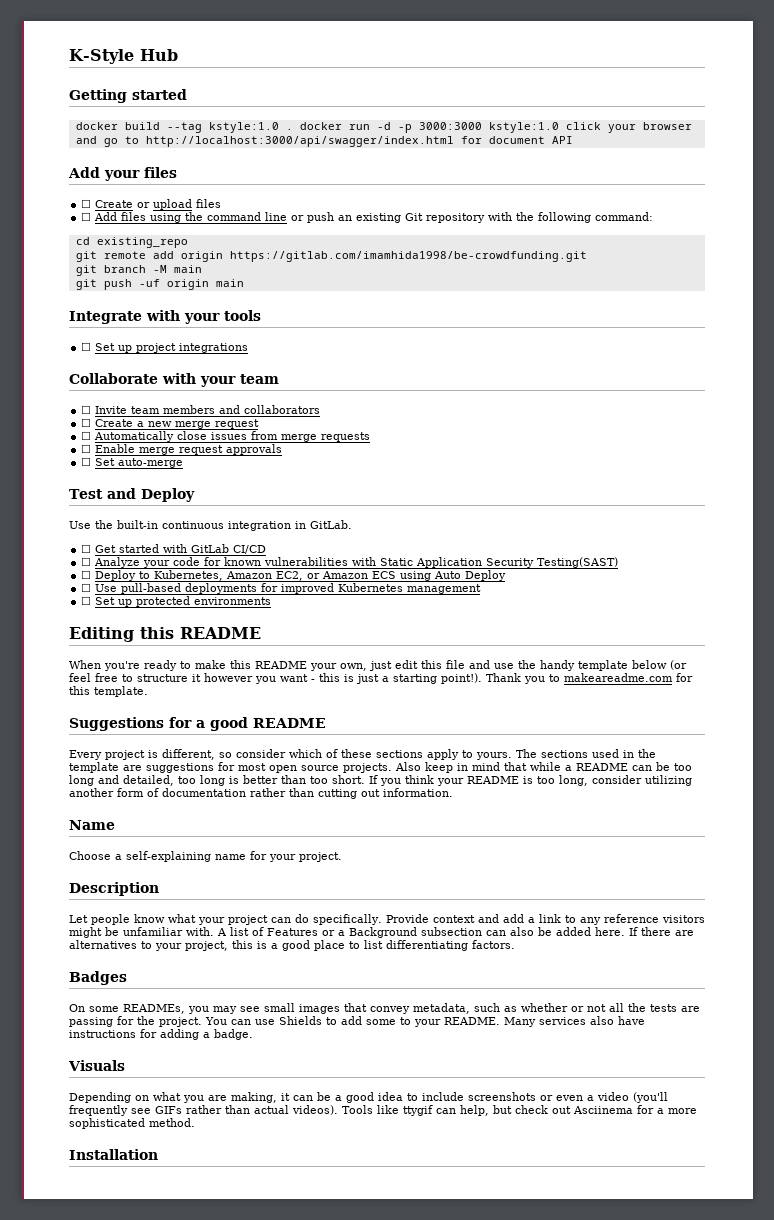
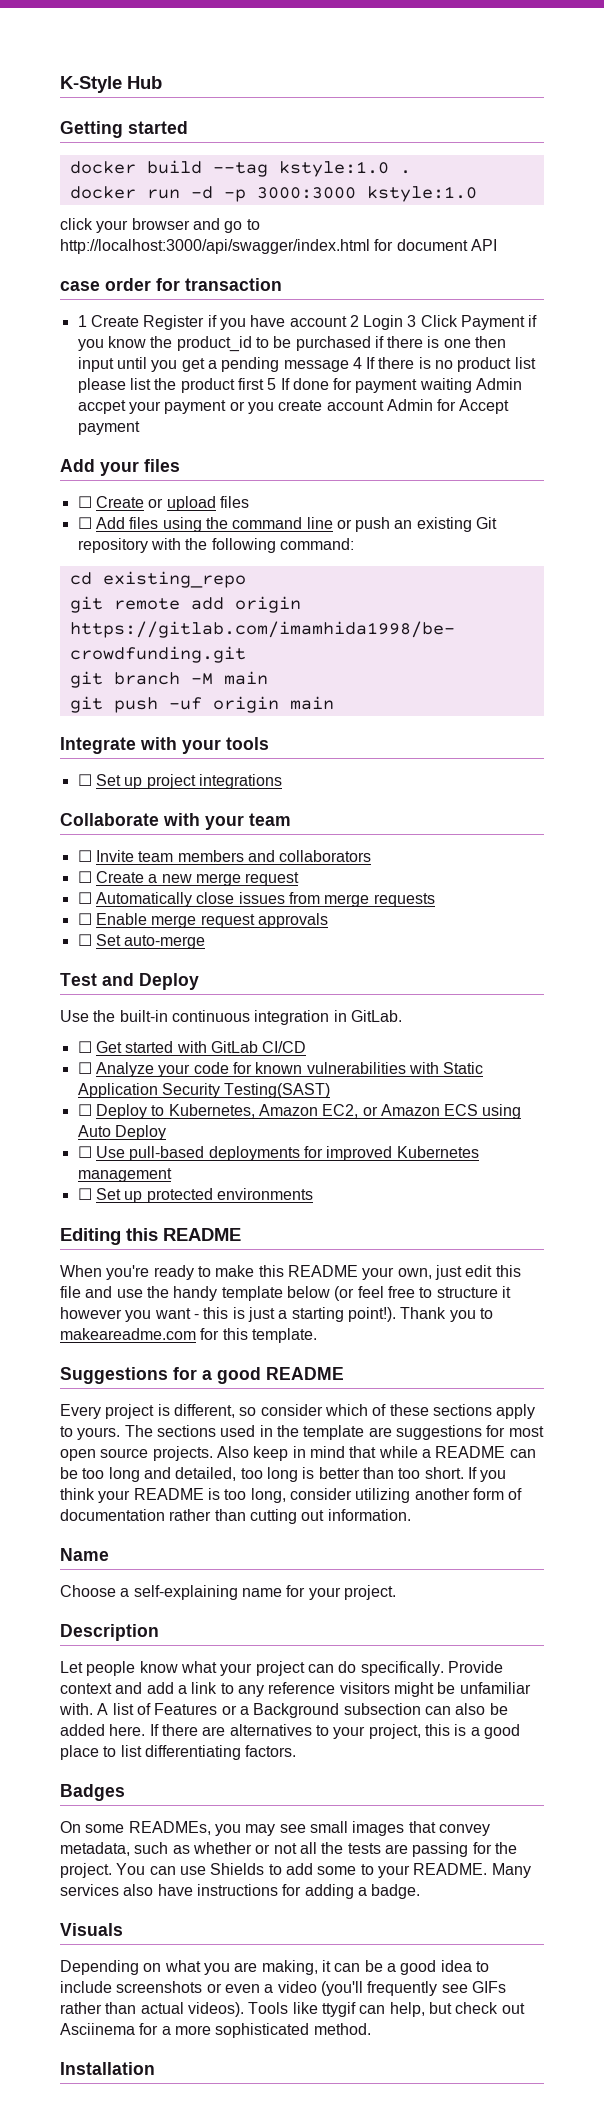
- docker build --tag kstyle:1.0 . docker run -d -p 3000:3000 kstyle:1.0 click your browser and go to http://localhost:3000/api/swagger/index.html for document API
+ docker build --tag kstyle:1.0 .
+ docker run -d -p 3000:3000 kstyle:1.0
+ click your browser and go to http://localhost:3000/api/swagger/index.html for document API
+ case order for transaction
+ 1 Create Register if you have account 2 Login 3 Click Payment if you know the product_id to be purchased if there is one then input until you get a pending message 4 If there is no product list please list the product first 5 If done for payment waiting Admin accpet your payment or you create account Admin for Accept payment

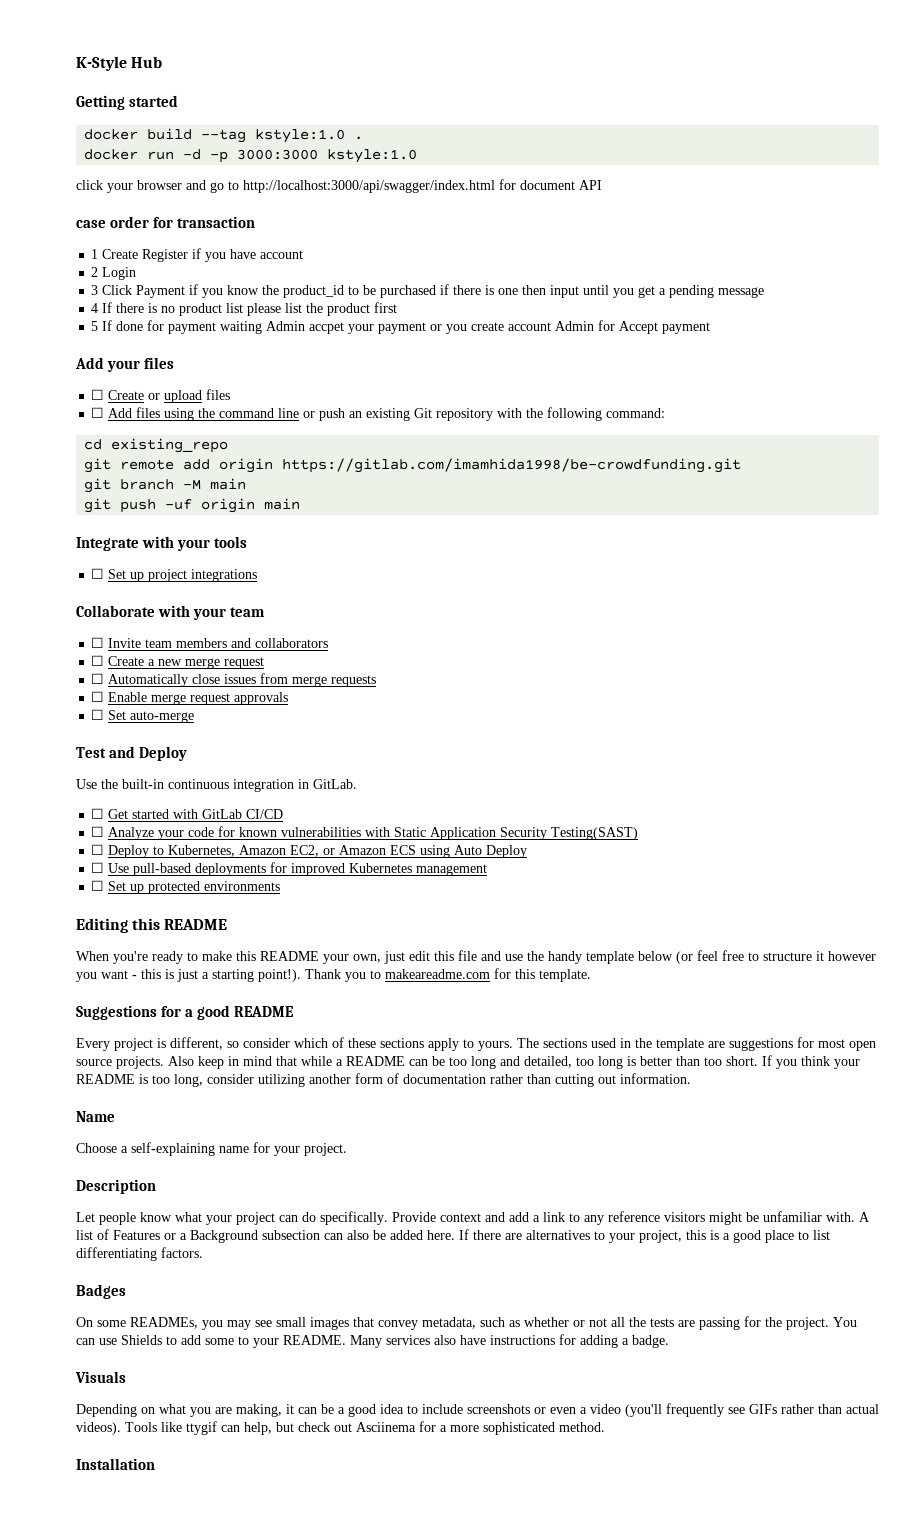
- 1 Create Register if you have account 2 Login 3 Click Payment if you know the product_id to be purchased if there is one then input until you get a pending message 4 If there is no product list please list the product first 5 If done for payment waiting Admin accpet your payment or you create account Admin for Accept payment
+ 1 Create Register if you have account
+ 2 Login
+ 3 Click Payment if you know the product_id to be purchased if there is one then input until you get a pending message
+ 4 If there is no product list please list the product first
+ 5 If done for payment waiting Admin accpet your payment or you create account Admin for Accept payment

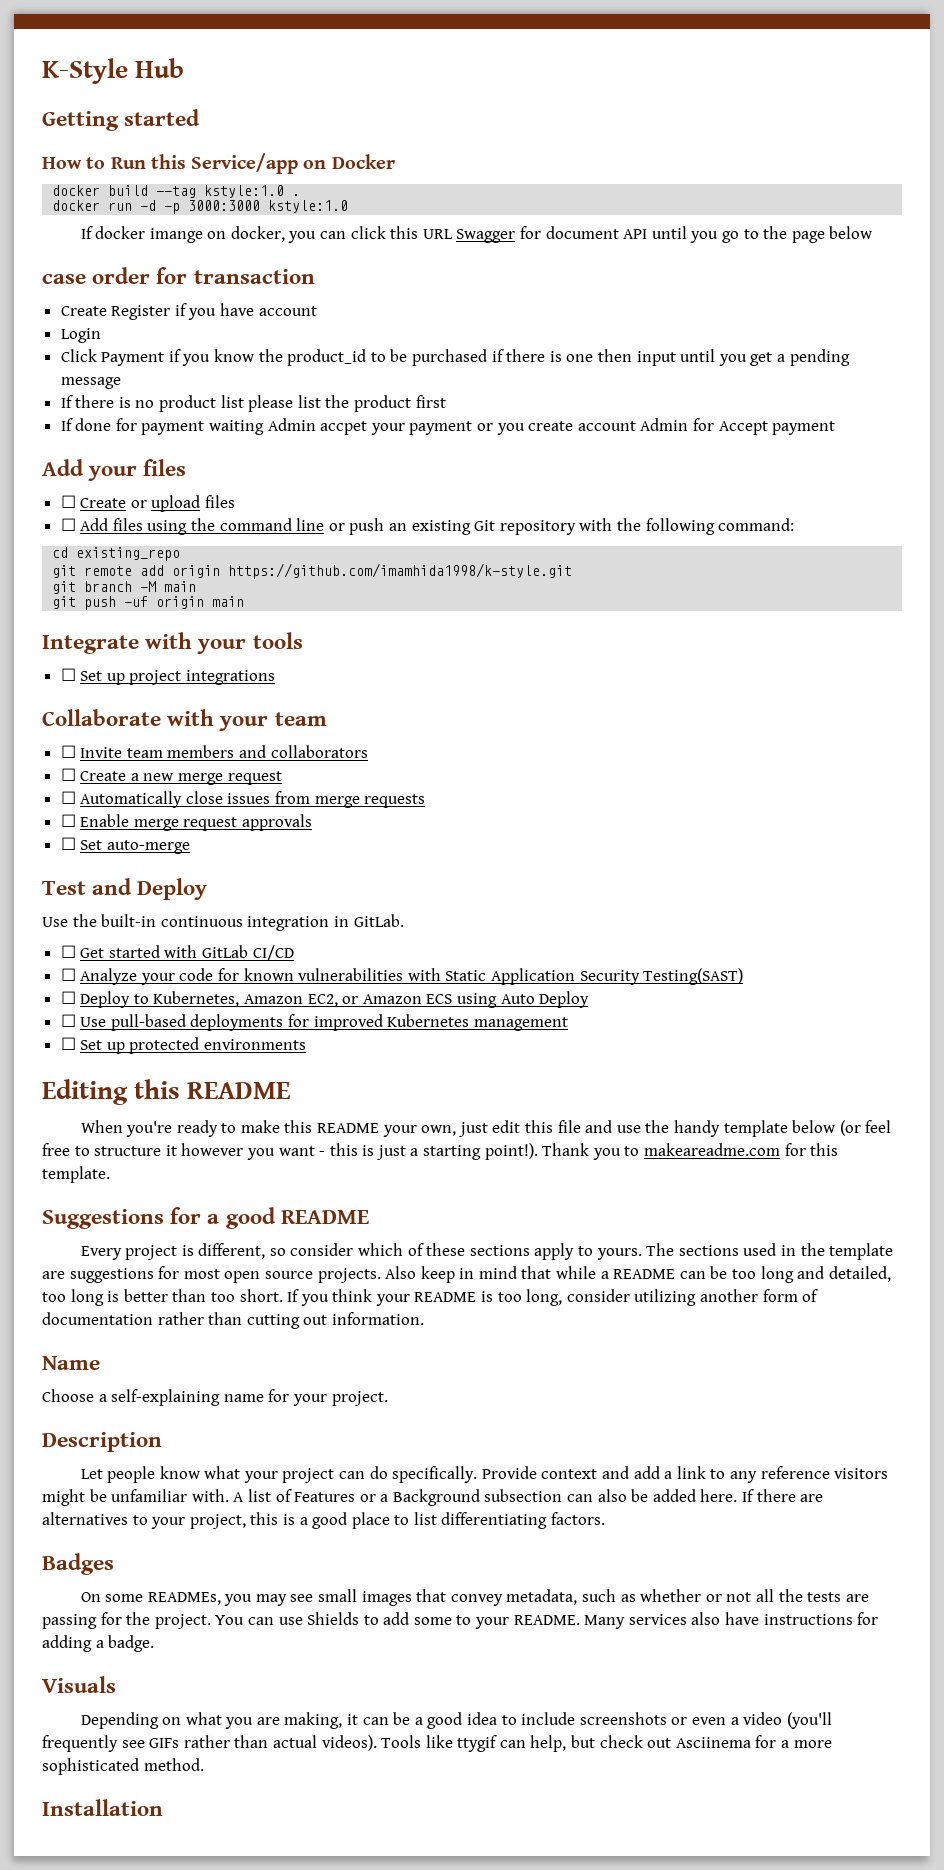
+ How to Run this Service/app on Docker
- click your browser and go to http://localhost:3000/api/swagger/index.html for document API
+ If docker imange on docker, you can click this URL Swagger for document API until you go to the page below
- 1 Create Register if you have account
+ Create Register if you have account
- 2 Login
+ Login
- 3 Click Payment if you know the product_id to be purchased if there is one then input until you get a pending message
+ Click Payment if you know the product_id to be purchased if there is one then input until you get a pending message
- 4 If there is no product list please list the product first
+ If there is no product list please list the product first
- 5 If done for payment waiting Admin accpet your payment or you create account Admin for Accept payment
+ If done for payment waiting Admin accpet your payment or you create account Admin for Accept payment
- git remote add origin https://gitlab.com/imamhida1998/be-crowdfunding.git
+ git remote add origin https://github.com/imamhida1998/k-style.git

